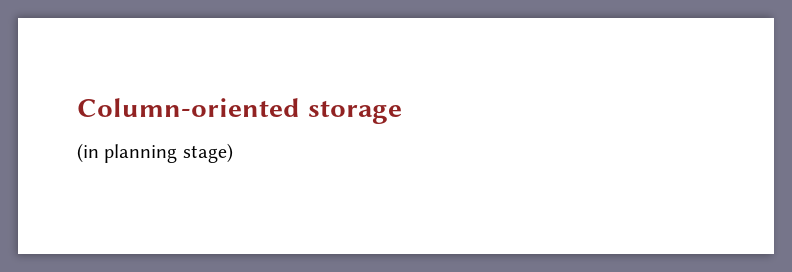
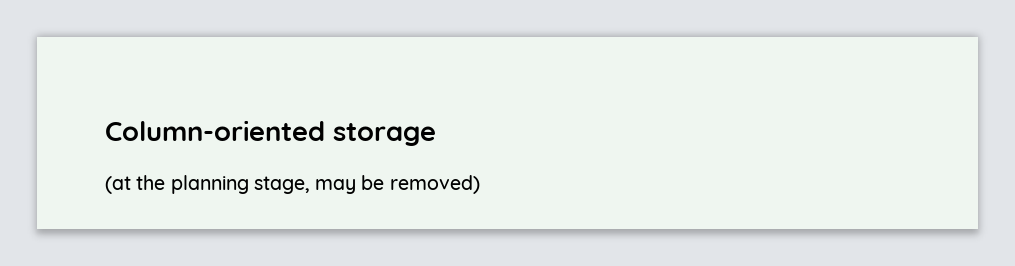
- (in planning stage)
+ (at the planning stage, may be removed)

